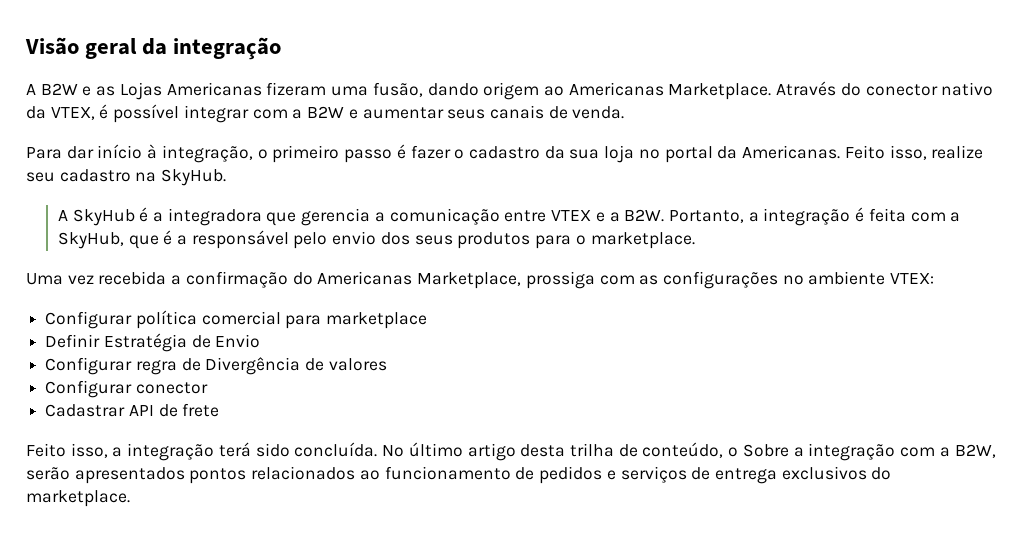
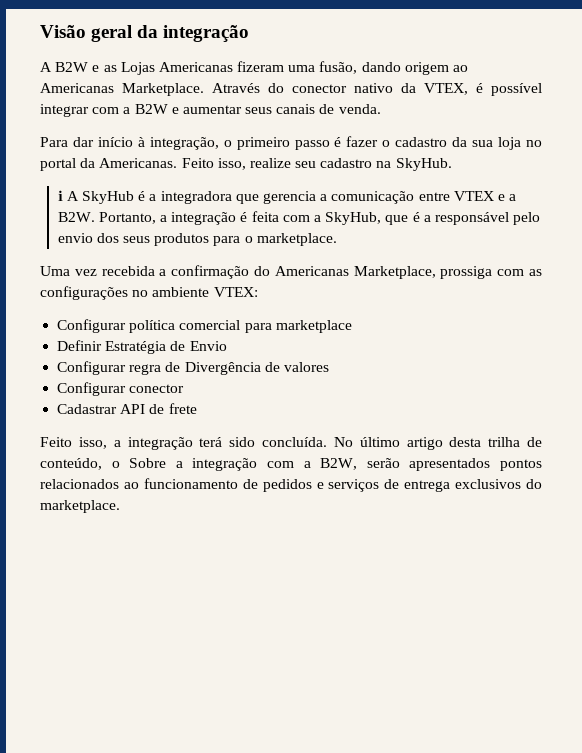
- A SkyHub é a integradora que gerencia a comunicação entre VTEX e a B2W. Portanto, a integração é feita com a SkyHub, que é a responsável pelo envio dos seus produtos para o marketplace.
+ ℹ A SkyHub é a integradora que gerencia a comunicação entre VTEX e a B2W. Portanto, a integração é feita com a SkyHub, que é a responsável pelo envio dos seus produtos para o marketplace.

